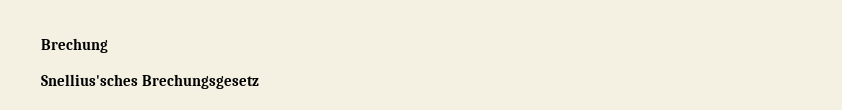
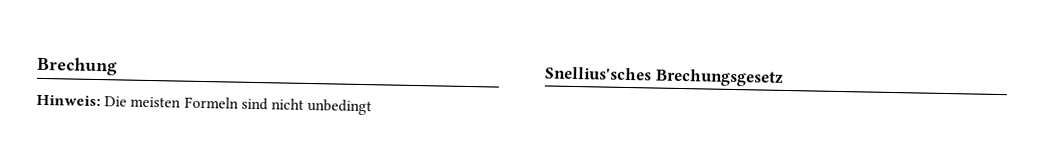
+ Hinweis: Die meisten Formeln sind nicht unbedingt

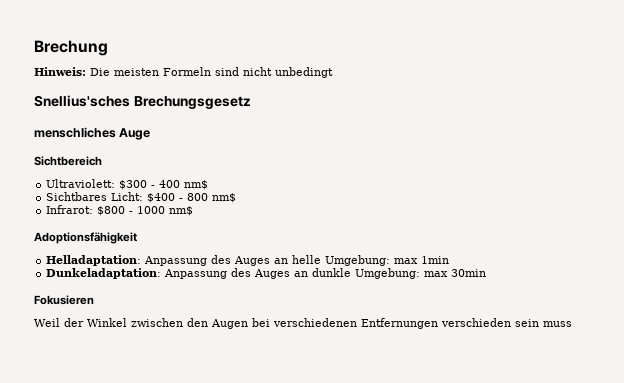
+ menschliches Auge
+ Sichtbereich
+ Ultraviolett: $300 - 400 nm$
+ Sichtbares Licht: $400 - 800 nm$
+ Infrarot: $800 - 1000 nm$
+ Adoptionsfähigkeit
+ Helladaptation: Anpassung des Auges an helle Umgebung: max 1min
+ Dunkeladaptation: Anpassung des Auges an dunkle Umgebung: max 30min
+ Fokusieren
+ Weil der Winkel zwischen den Augen bei verschiedenen Entfernungen verschieden sein muss

